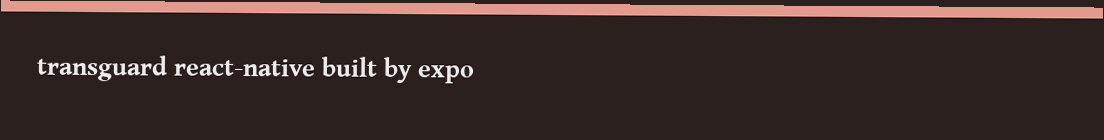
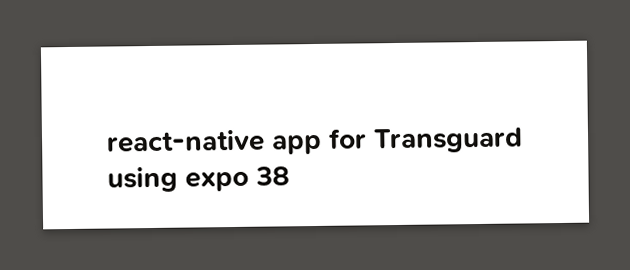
- transguard react-native built by expo
+ react-native app for Transguard using expo 38

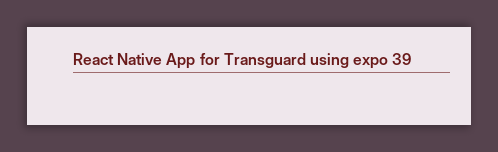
- react-native app for Transguard using expo 38
+ React Native App for Transguard using expo 39

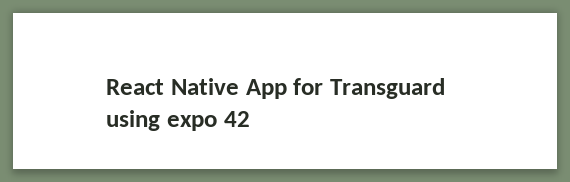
- React Native App for Transguard using expo 39
+ React Native App for Transguard using expo 42

